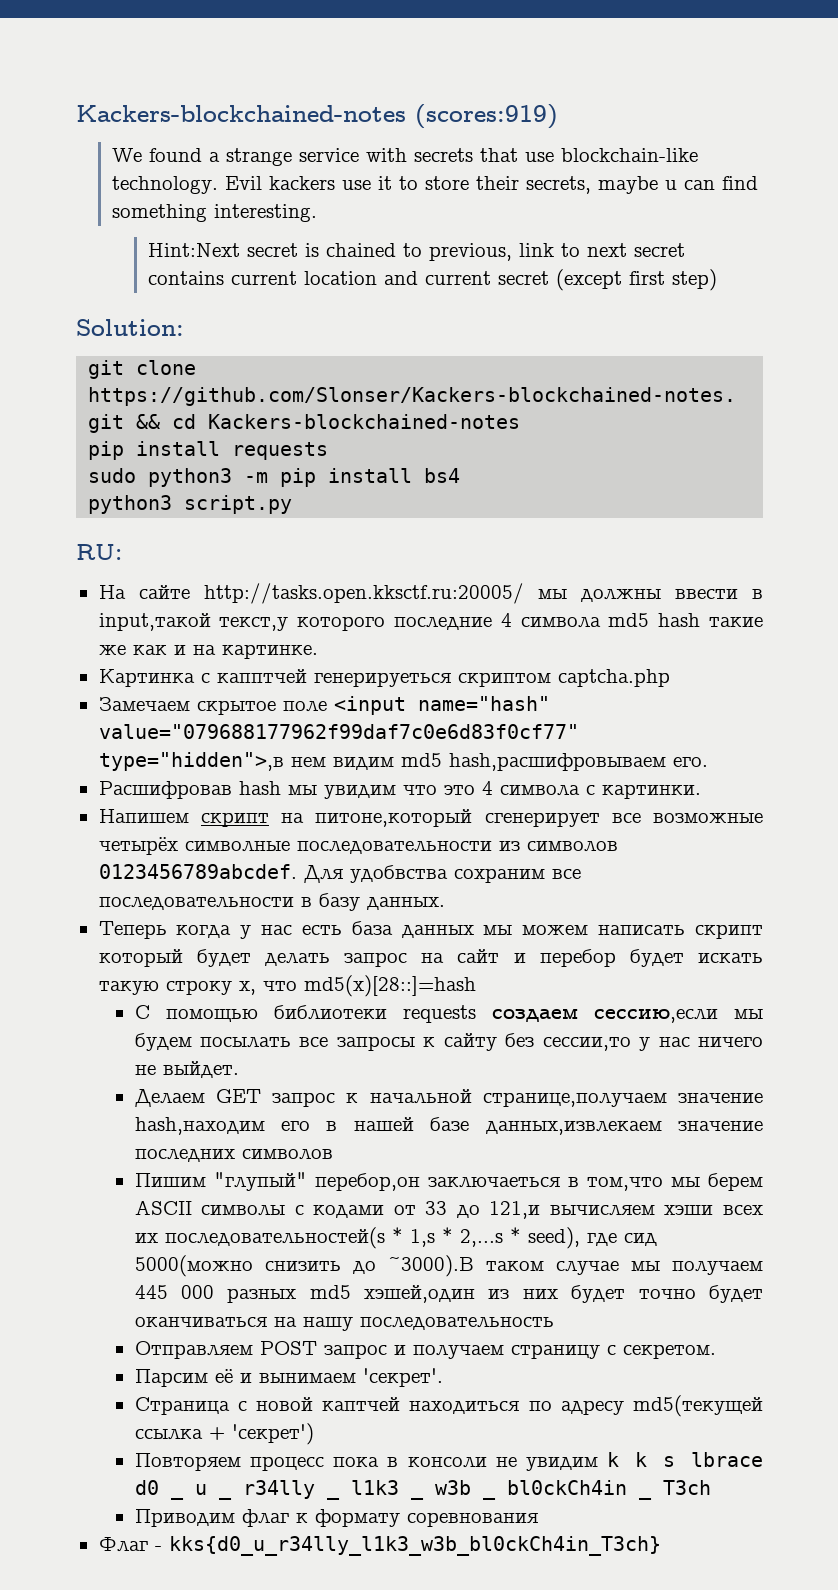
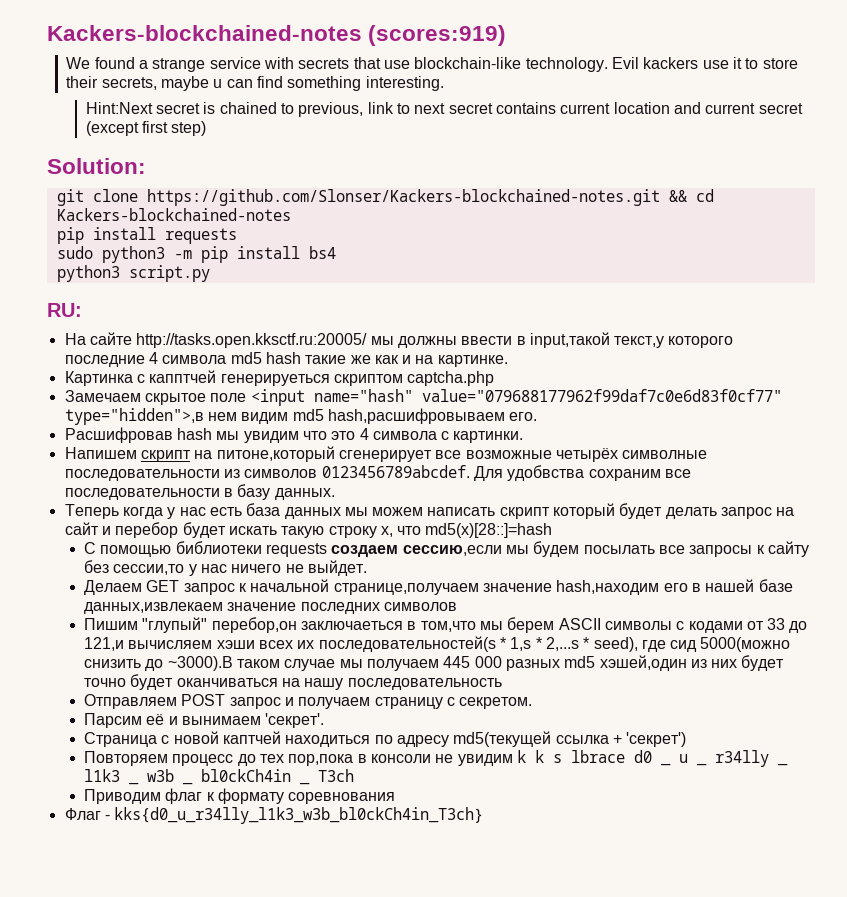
- Повторяем процесс пока в консоли не увидим k k s lbrace d0 _ u _ r34lly _ l1k3 _ w3b _ bl0ckCh4in _ T3ch
+ Повторяем процесс до тех пор,пока в консоли не увидим k k s lbrace d0 _ u _ r34lly _ l1k3 _ w3b _ bl0ckCh4in _ T3ch

